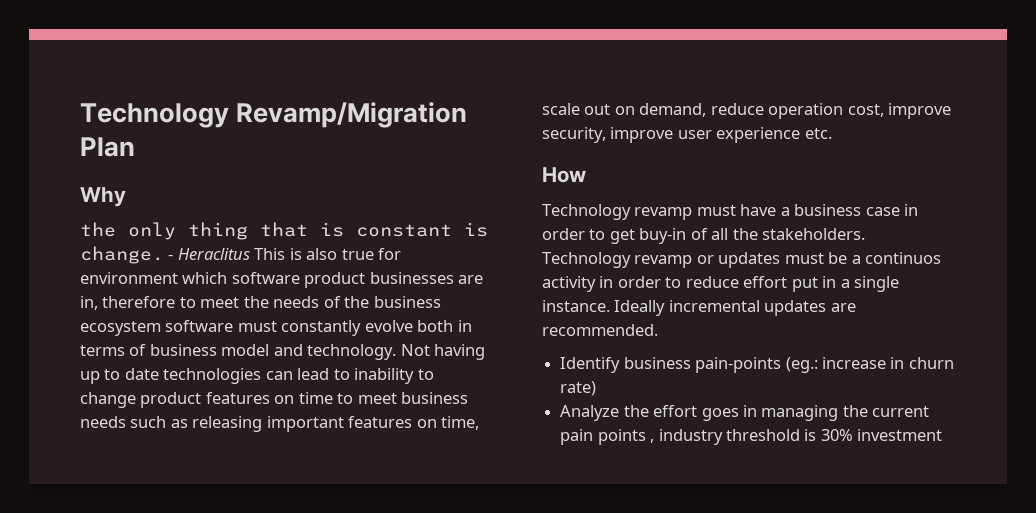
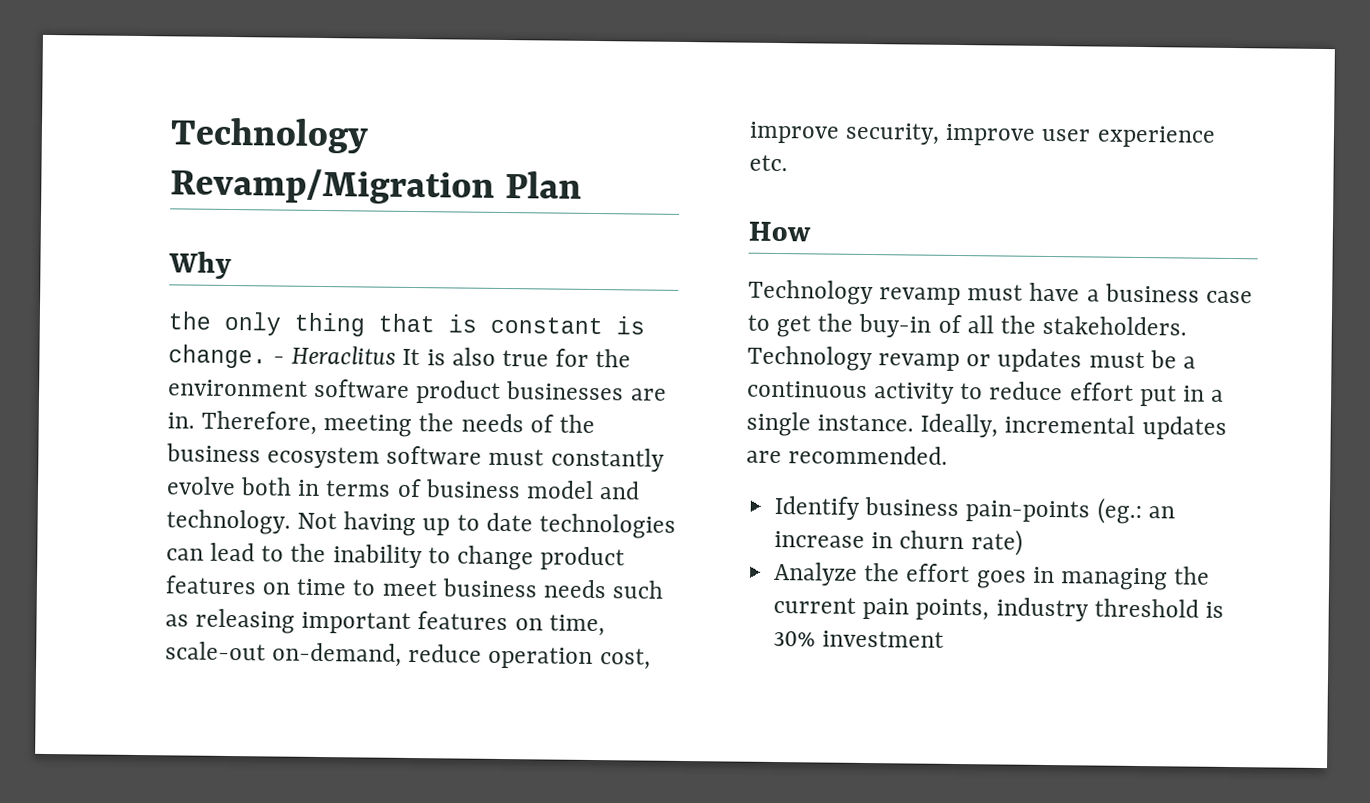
- - Heraclitus This is also true for environment which software product businesses are in, therefore to meet the needs of the business ecosystem software must constantly evolve both in terms of business model and technology.
+ - Heraclitus It is also true for the environment software product businesses are in. Therefore, meeting the needs of the business ecosystem software must constantly evolve both in terms of business model and technology.
- Not having up to date technologies can lead to inability to change product features on time to meet business needs such as releasing important features on time, scale out on demand, reduce operation cost, improve security, improve user experience etc.
+ Not having up to date technologies can lead to the inability to change product features on time to meet business needs such as releasing important features on time, scale-out on-demand, reduce operation cost, improve security, improve user experience etc.
- Technology revamp must have a business case in order to get buy-in of all the stakeholders.
+ Technology revamp must have a business case to get the buy-in of all the stakeholders.
- Technology revamp or updates must be a continuos activity in order to reduce effort put in a single instance.
+ Technology revamp or updates must be a continuous activity to reduce effort put in a single instance.
- Ideally incremental updates are recommended.
+ Ideally, incremental updates are recommended.
- Identify business pain-points (eg.: increase in churn rate)
+ Identify business pain-points (eg.: an increase in churn rate)
- Analyze the effort goes in managing the current pain points , industry threshold is 30% investment
+ Analyze the effort goes in managing the current pain points, industry threshold is 30% investment

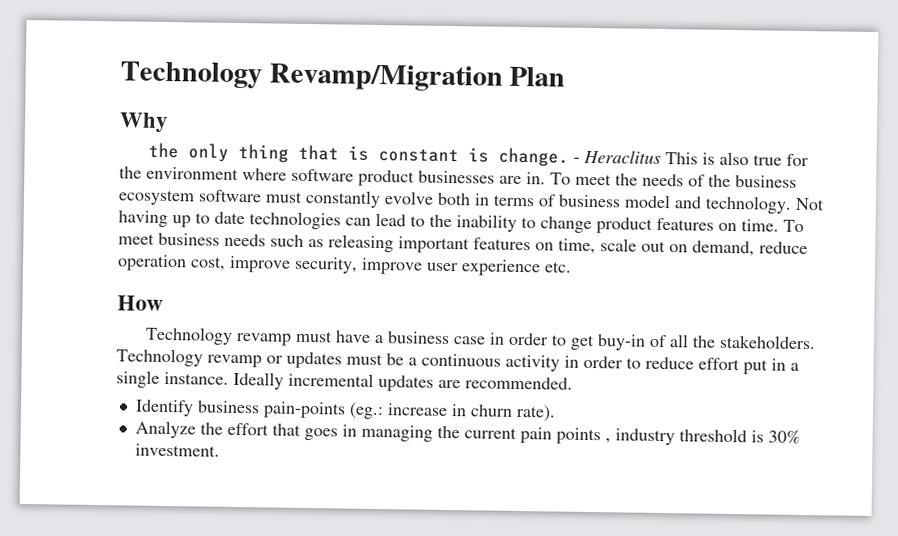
- - Heraclitus It is also true for the environment software product businesses are in.
+ - Heraclitus This is also true for the environment where software product businesses are in.
- Therefore, meeting the needs of the business ecosystem software must constantly evolve both in terms of business model and technology.
+ To meet the needs of the business ecosystem software must constantly evolve both in terms of business model and technology.
- Not having up to date technologies can lead to the inability to change product features on time to meet business needs such as releasing important features on time, scale-out on-demand, reduce operation cost, improve security, improve user experience etc.
+ Not having up to date technologies can lead to the inability to change product features on time. To meet business needs such as releasing important features on time, scale out on demand, reduce operation cost, improve security, improve user experience etc.
- Technology revamp must have a business case to get the buy-in of all the stakeholders.
+ Technology revamp must have a business case in order to get buy-in of all the stakeholders.
- Technology revamp or updates must be a continuous activity to reduce effort put in a single instance.
+ Technology revamp or updates must be a continuous activity in order to reduce effort put in a single instance.
- Ideally, incremental updates are recommended.
+ Ideally incremental updates are recommended.
- Identify business pain-points (eg.: an increase in churn rate)
+ Identify business pain-points (eg.: increase in churn rate).
- Analyze the effort goes in managing the current pain points, industry threshold is 30% investment
+ Analyze the effort that goes in managing the current pain points , industry threshold is 30% investment.

